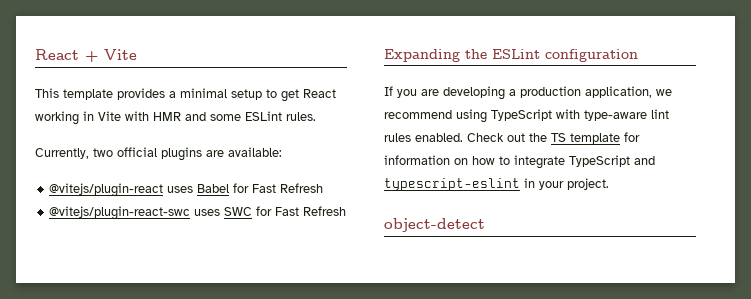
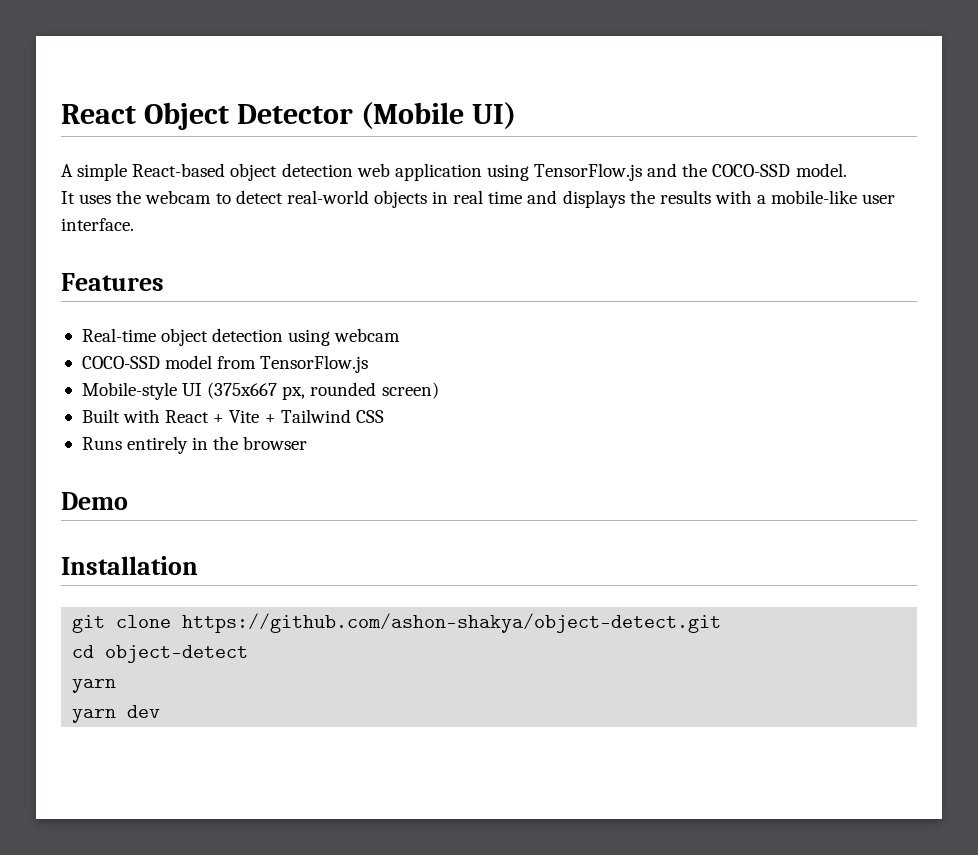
- React + Vite
- This template provides a minimal setup to get React working in Vite with HMR and some ESLint rules.
- Currently, two official plugins are available:
- @vitejs/plugin-react uses Babel for Fast Refresh
- @vitejs/plugin-react-swc uses SWC for Fast Refresh
- Expanding the ESLint configuration
- If you are developing a production application, we recommend using TypeScript with type-aware lint rules enabled. Check out the TS template for information on how to integrate TypeScript and typescript-eslint in your project.
- object-detect
+ React Object Detector (Mobile UI)
+ A simple React-based object detection web application using TensorFlow.js and the COCO-SSD model.
+ It uses the webcam to detect real-world objects in real time and displays the results with a mobile-like user interface.
+ Features
+ Real-time object detection using webcam
+ COCO-SSD model from TensorFlow.js
+ Mobile-style UI (375x667 px, rounded screen)
+ Built with React + Vite + Tailwind CSS
+ Runs entirely in the browser
+ Demo
+ Installation
+ git clone https://github.com/ashon-shakya/object-detect.git
+ cd object-detect
+ yarn
+ yarn dev

